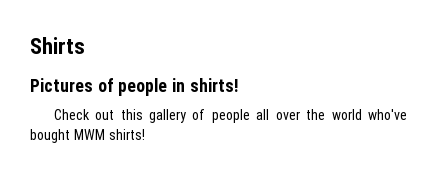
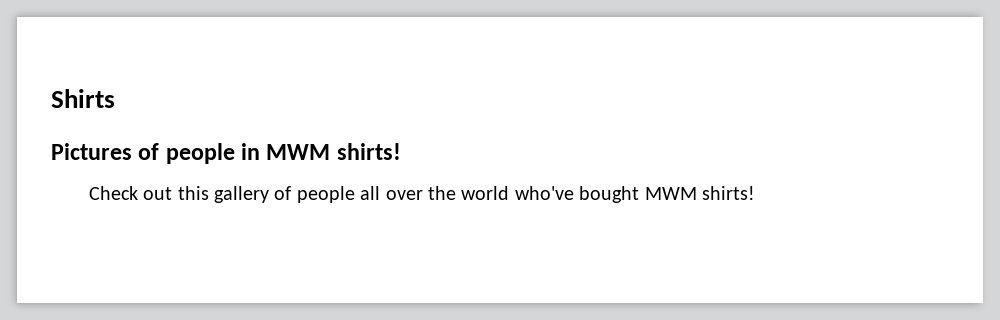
- Pictures of people in shirts!
+ Pictures of people in MWM shirts!

